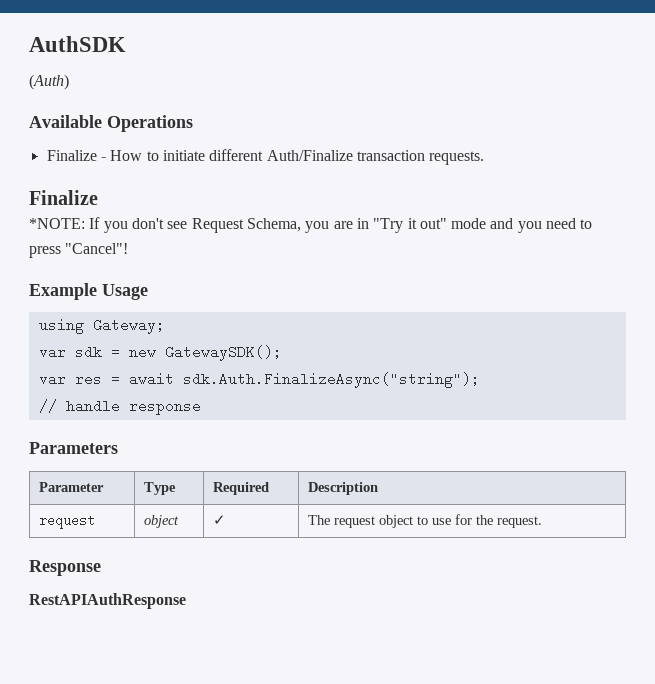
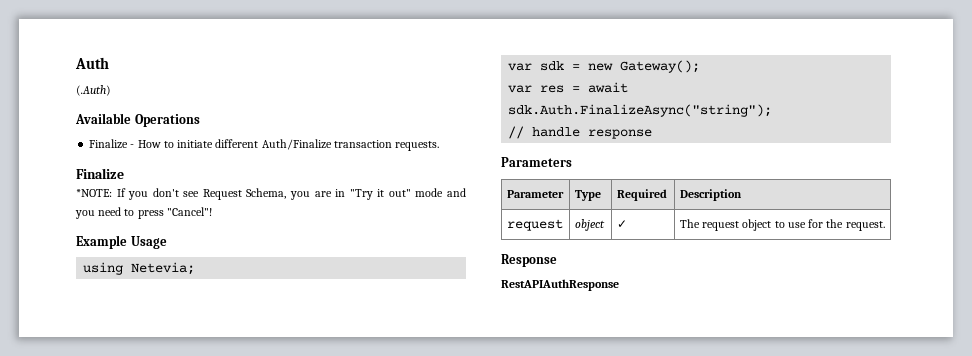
- AuthSDK
- (Auth)
+ Auth
+ (.Auth)
- using Gateway;
+ using Netevia;
- var sdk = new GatewaySDK();
+ var sdk = new Gateway();

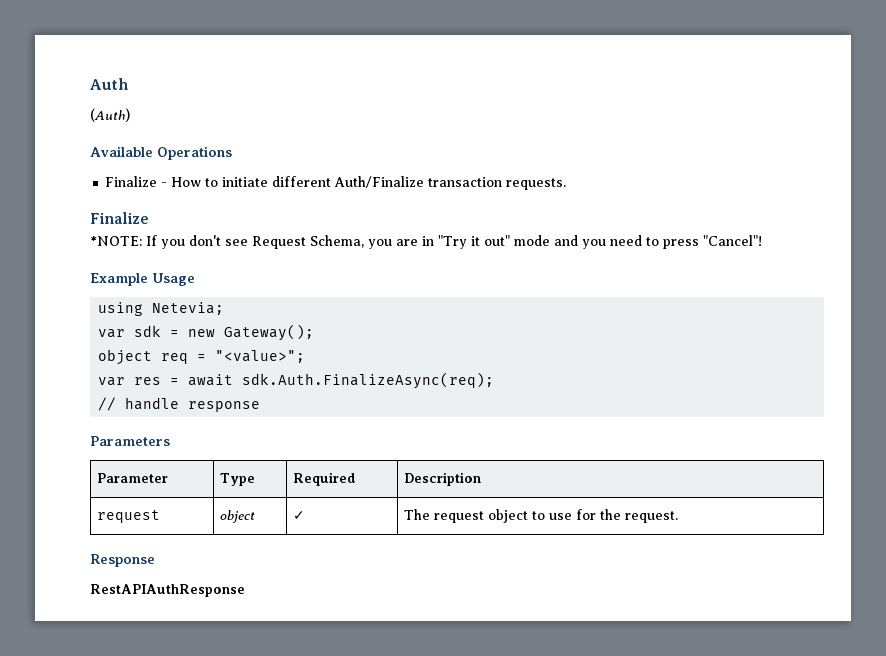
- (.Auth)
+ (Auth)
+ object req = "<value>";
- var res = await sdk.Auth.FinalizeAsync("string");
+ var res = await sdk.Auth.FinalizeAsync(req);

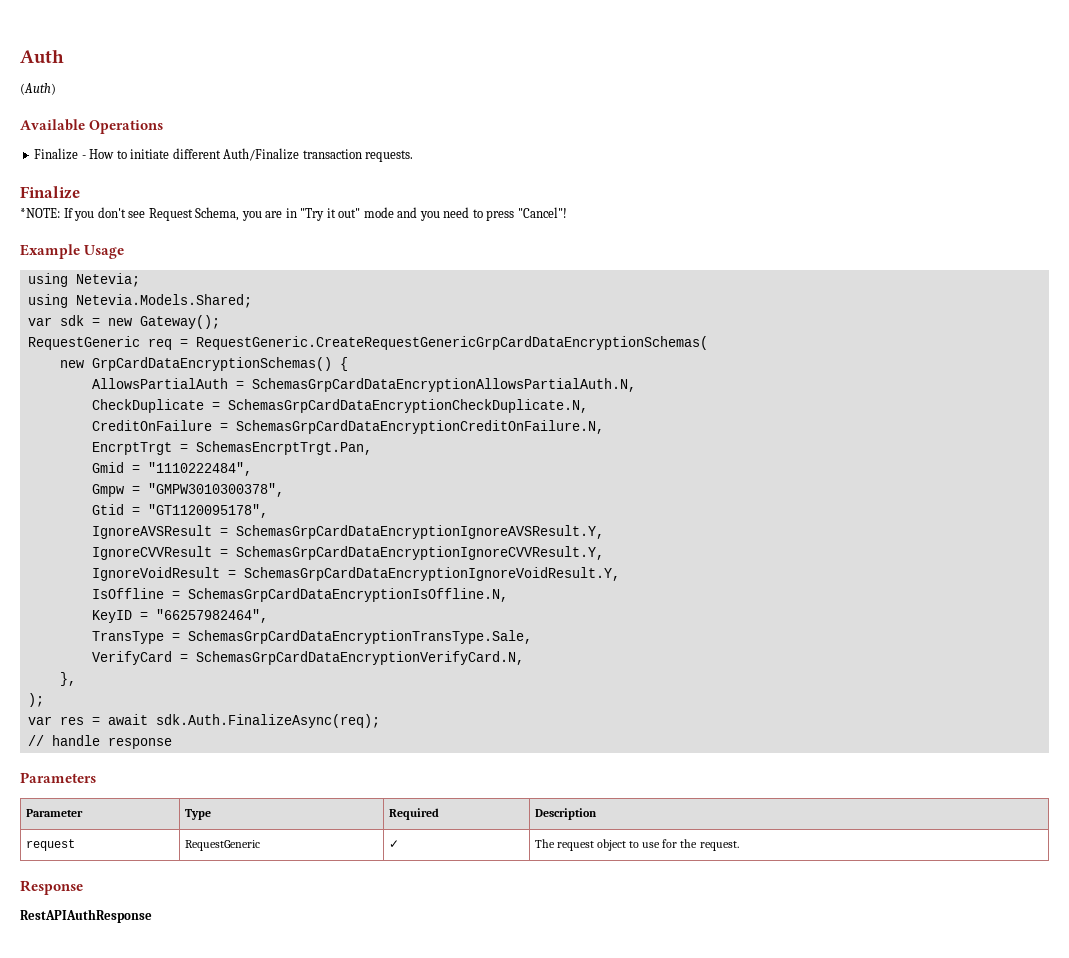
+ using Netevia.Models.Shared;
- object req = "<value>";
+ RequestGeneric req = RequestGeneric.CreateRequestGenericGrpCardDataEncryptionSchemas(
+ new GrpCardDataEncryptionSchemas() {
+ AllowsPartialAuth = SchemasGrpCardDataEncryptionAllowsPartialAuth.N,
+ CheckDuplicate = SchemasGrpCardDataEncryptionCheckDuplicate.N,
+ CreditOnFailure = SchemasGrpCardDataEncryptionCreditOnFailure.N,
+ EncrptTrgt = SchemasEncrptTrgt.Pan,
+ Gmid = "1110222484",
+ Gmpw = "GMPW3010300378",
+ Gtid = "GT1120095178",
+ IgnoreAVSResult = SchemasGrpCardDataEncryptionIgnoreAVSResult.Y,
+ IgnoreCVVResult = SchemasGrpCardDataEncryptionIgnoreCVVResult.Y,
+ IgnoreVoidResult = SchemasGrpCardDataEncryptionIgnoreVoidResult.Y,
+ IsOffline = SchemasGrpCardDataEncryptionIsOffline.N,
+ KeyID = "66257982464",
+ TransType = SchemasGrpCardDataEncryptionTransType.Sale,
+ VerifyCard = SchemasGrpCardDataEncryptionVerifyCard.N,
+ },
+ );
- request | object | ✓ | The request object to use for the request.
+ request | RequestGeneric | ✓ | The request object to use for the request.

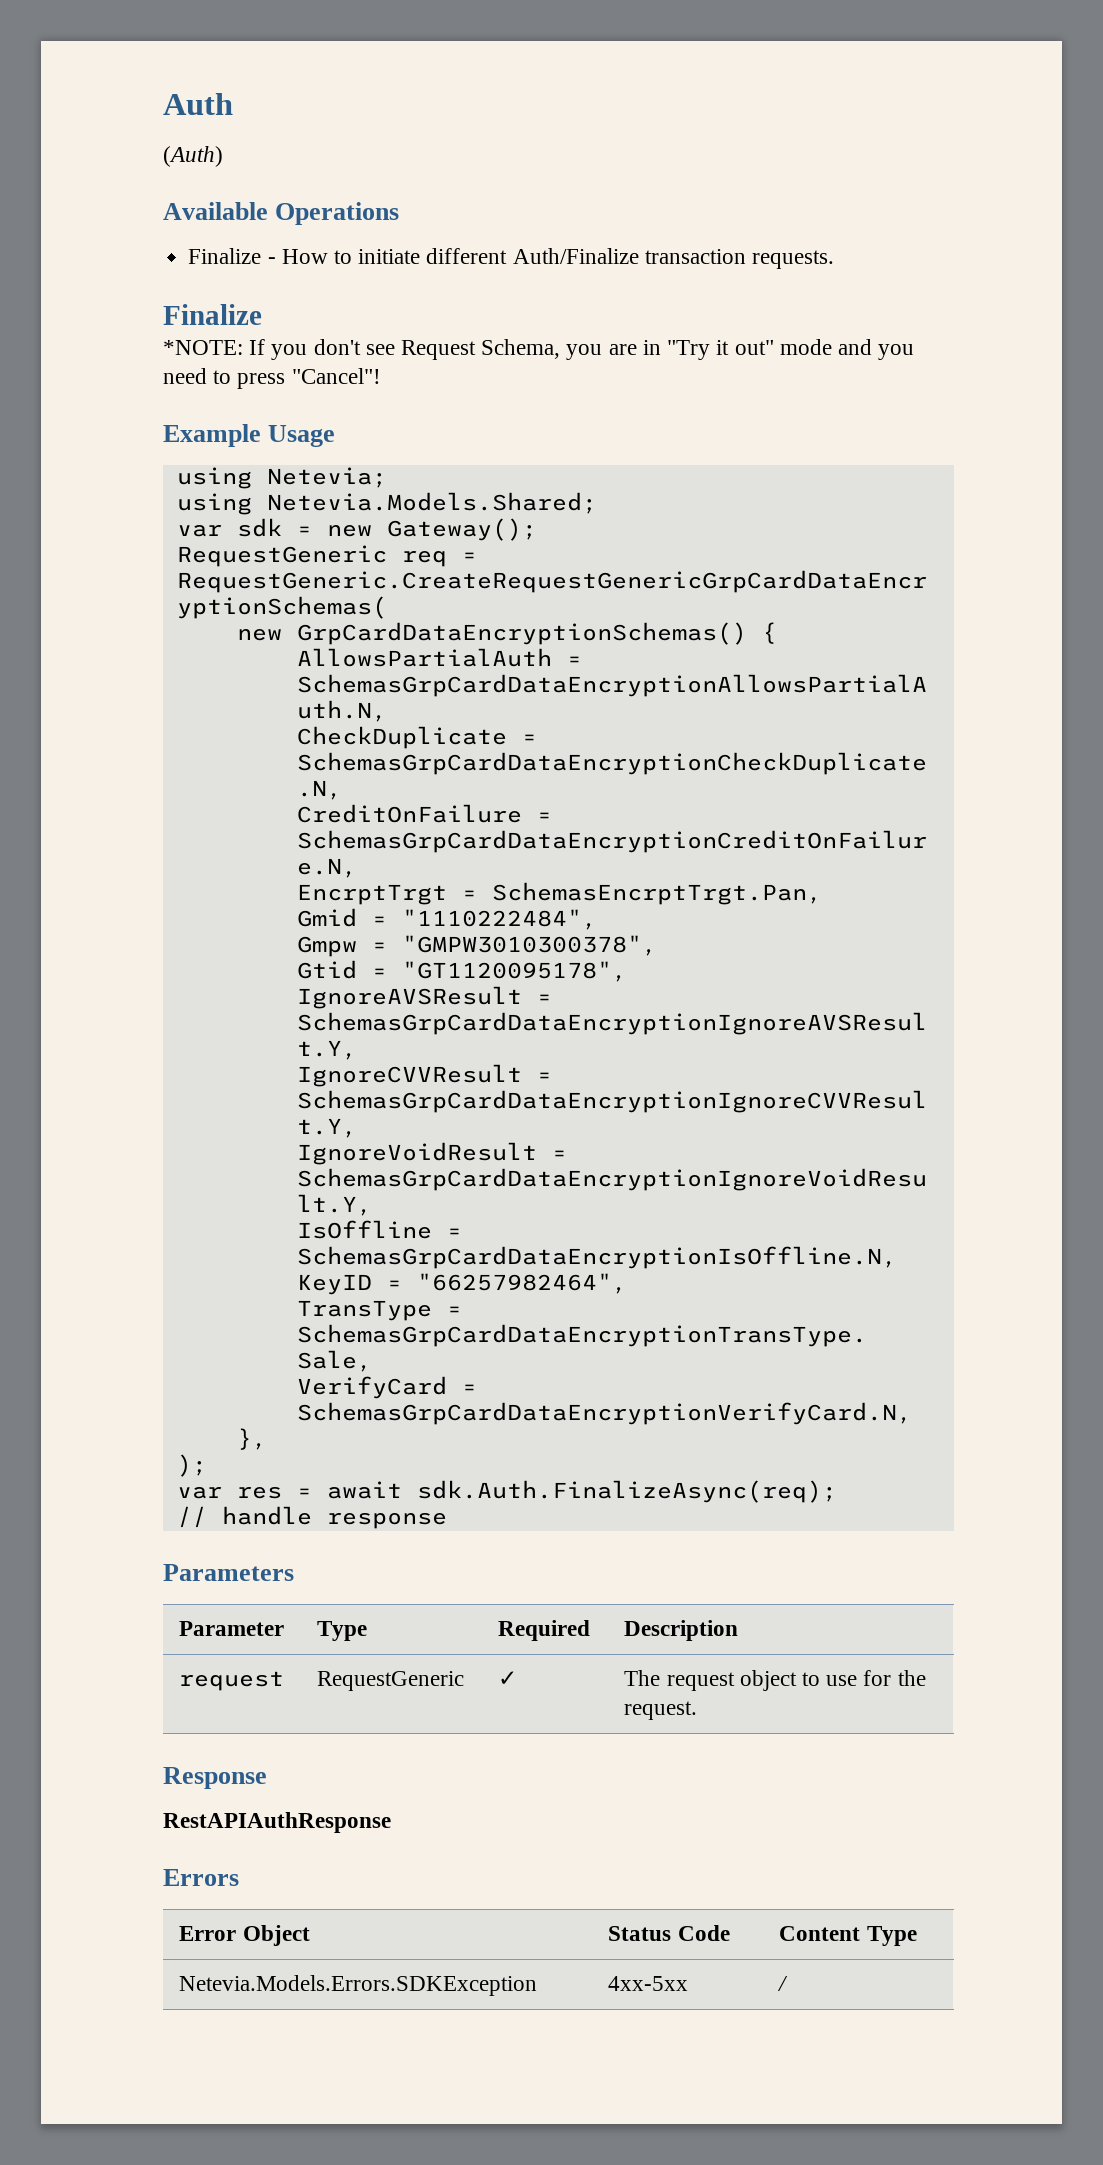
+ Errors
+ Error Object | Status Code | Content Type
+ Netevia.Models.Errors.SDKException | 4xx-5xx | /

